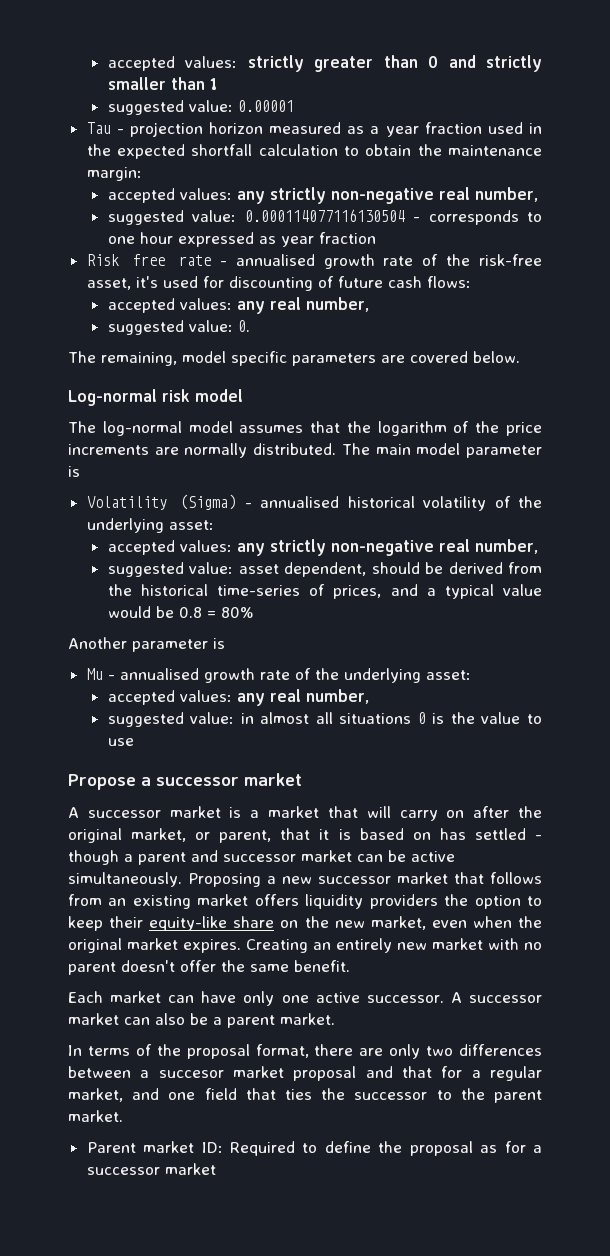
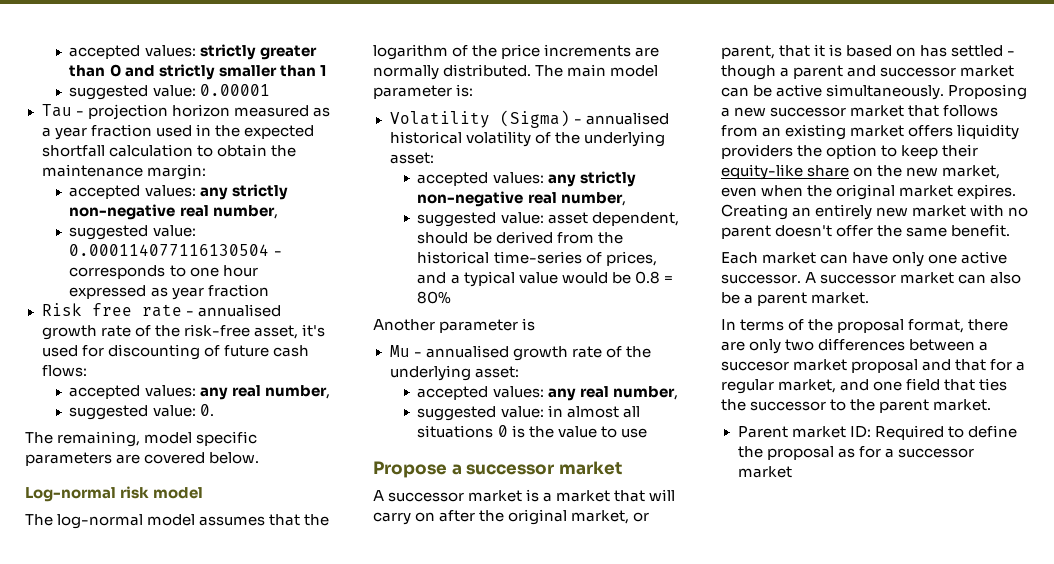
- The main model parameter is
+ The main model parameter is:

